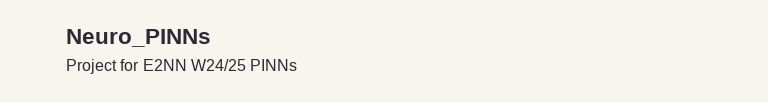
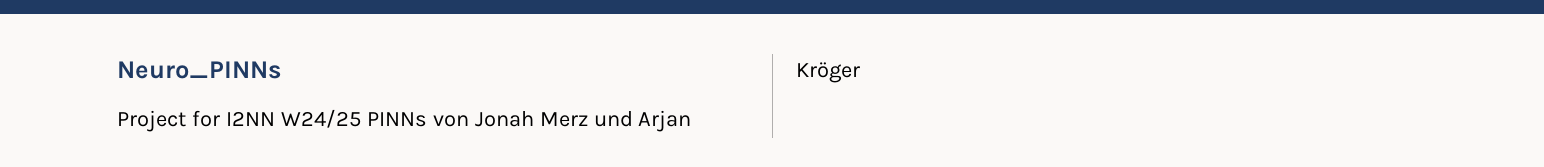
- Project for E2NN W24/25 PINNs
+ Project for I2NN W24/25 PINNs von Jonah Merz und Arjan Kröger

